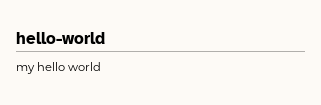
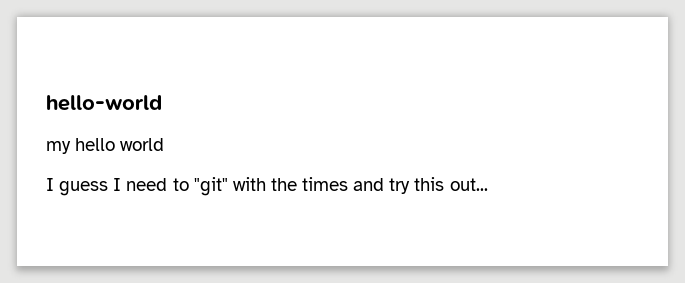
+ I guess I need to "git" with the times and try this out...

